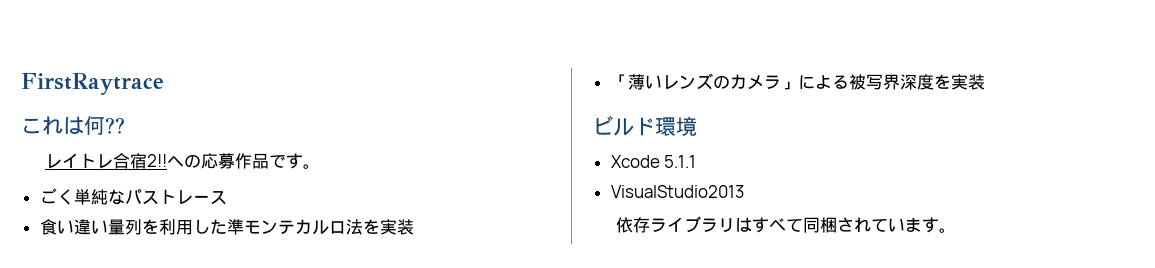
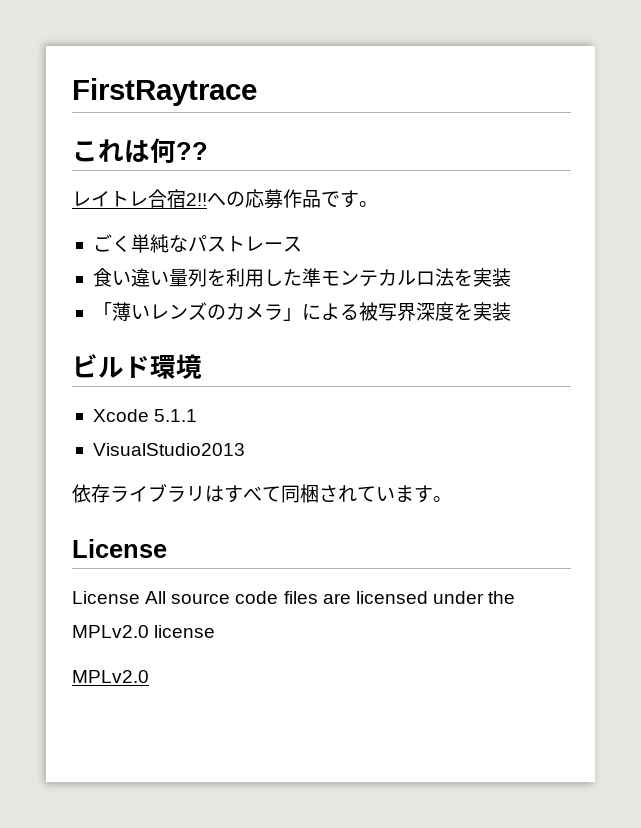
  依存ライブラリはすべて同梱されています。
+ License
+ License All source code files are licensed under the MPLv2.0 license
+ MPLv2.0

